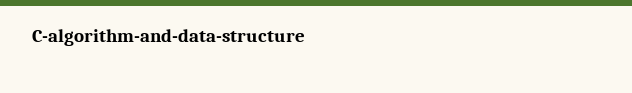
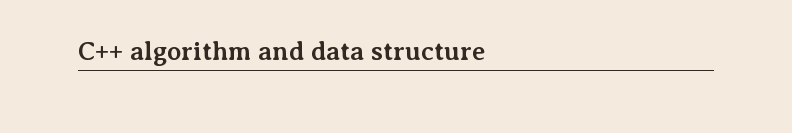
- C-algorithm-and-data-structure
+ C++ algorithm and data structure

